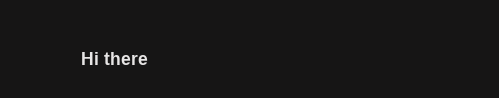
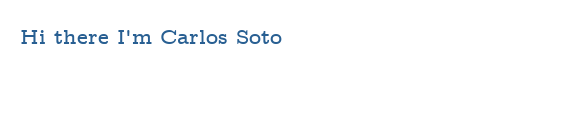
- Hi there
+ Hi there I'm Carlos Soto

